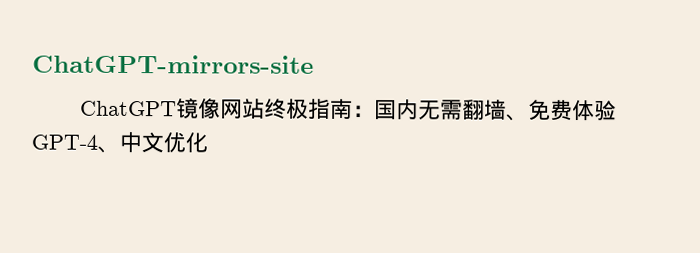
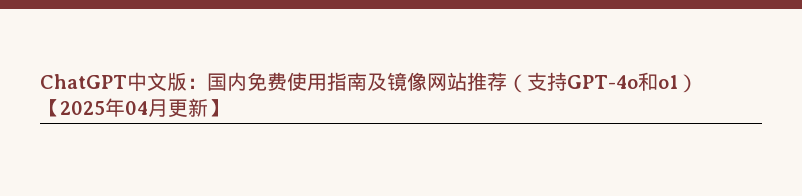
- ChatGPT-mirrors-site
- ChatGPT镜像网站终极指南：国内无需翻墙、免费体验GPT-4、中文优化
+ ChatGPT中文版：国内免费使用指南及镜像网站推荐（支持GPT-4o和o1）【2025年04月更新】

